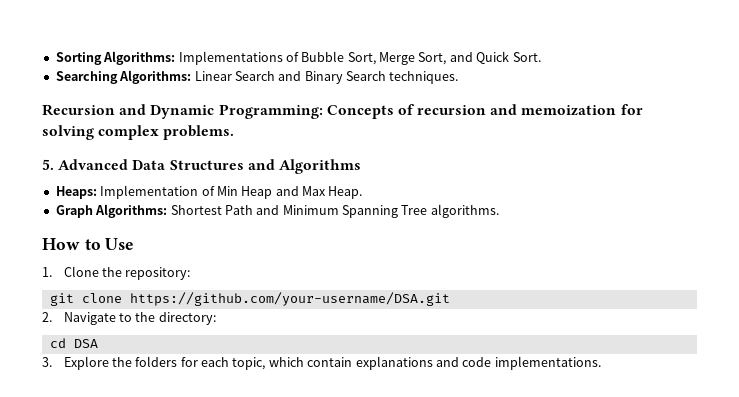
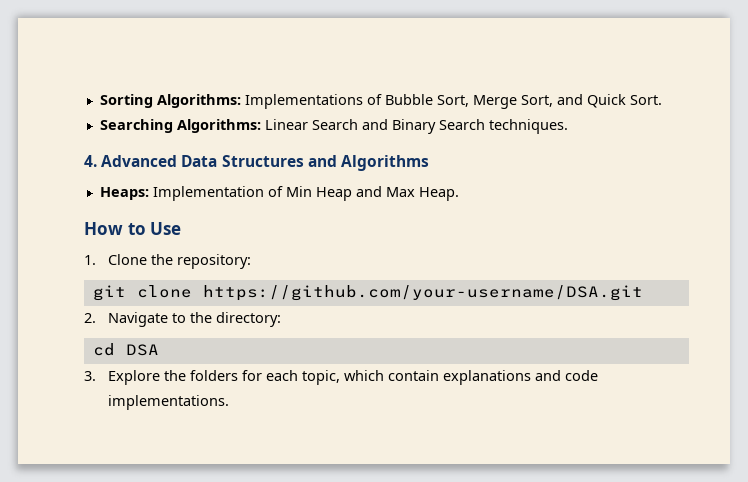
- Recursion and Dynamic Programming: Concepts of recursion and memoization for solving complex problems.
- 5. Advanced Data Structures and Algorithms
+ 4. Advanced Data Structures and Algorithms
- Graph Algorithms: Shortest Path and Minimum Spanning Tree algorithms.

